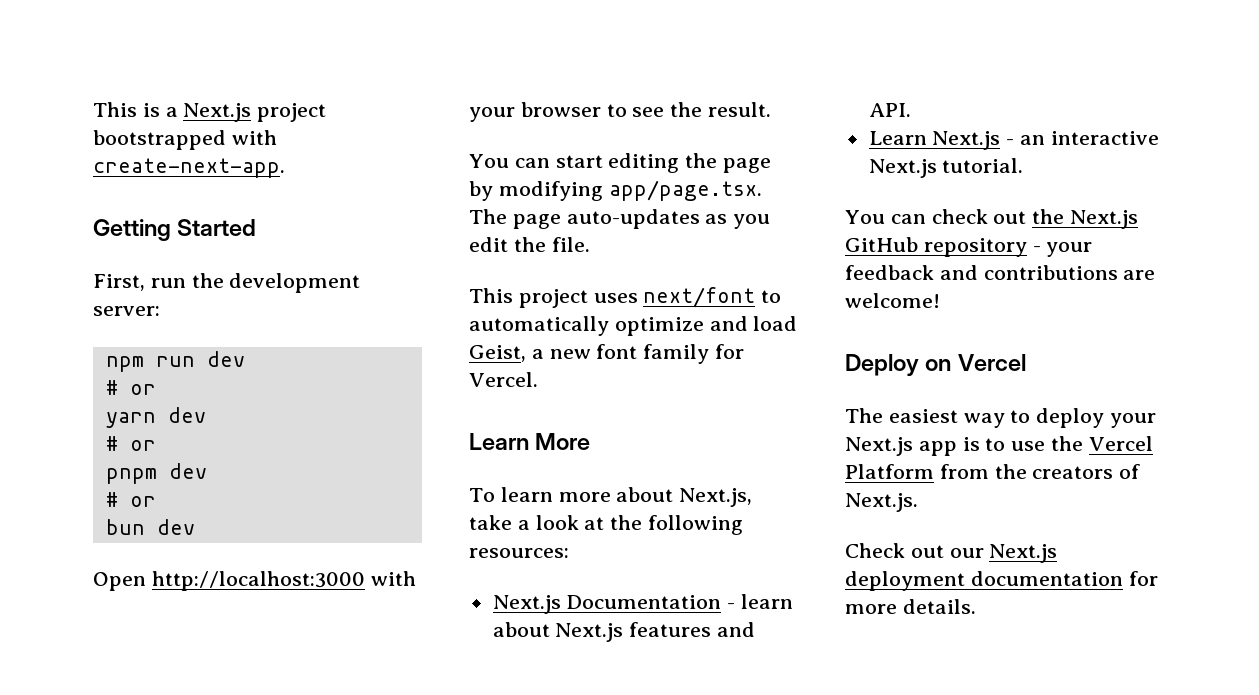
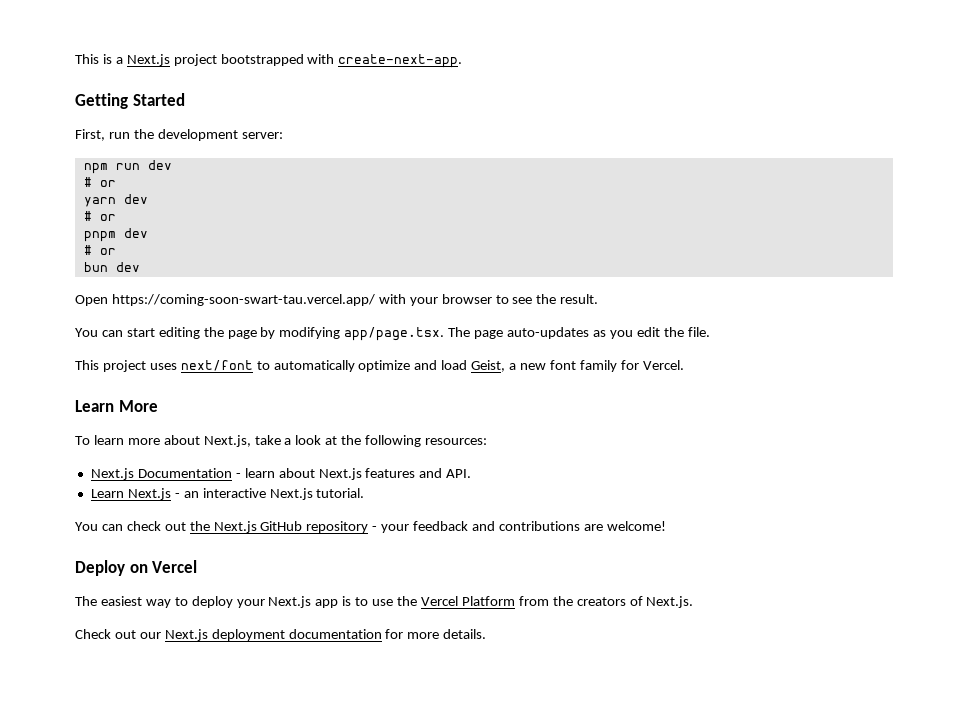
- Open http://localhost:3000 with your browser to see the result.
+ Open https://coming-soon-swart-tau.vercel.app/ with your browser to see the result.

